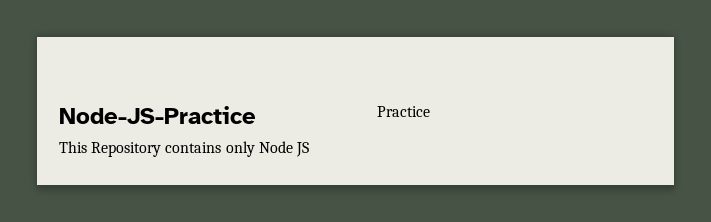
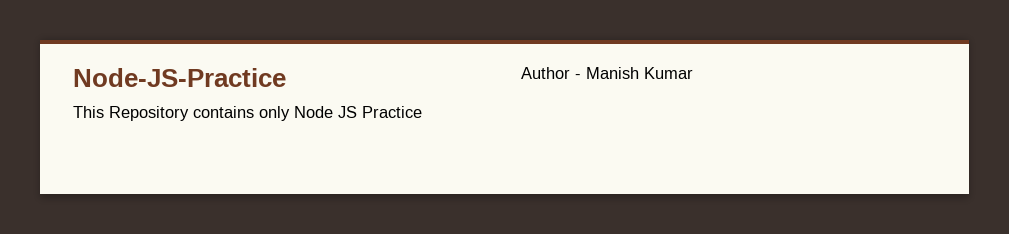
+ Author - Manish Kumar

